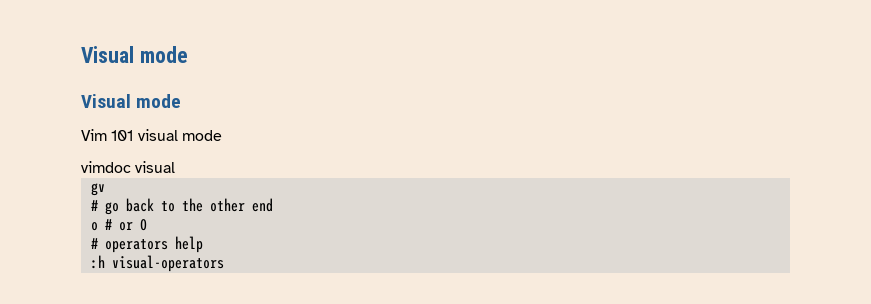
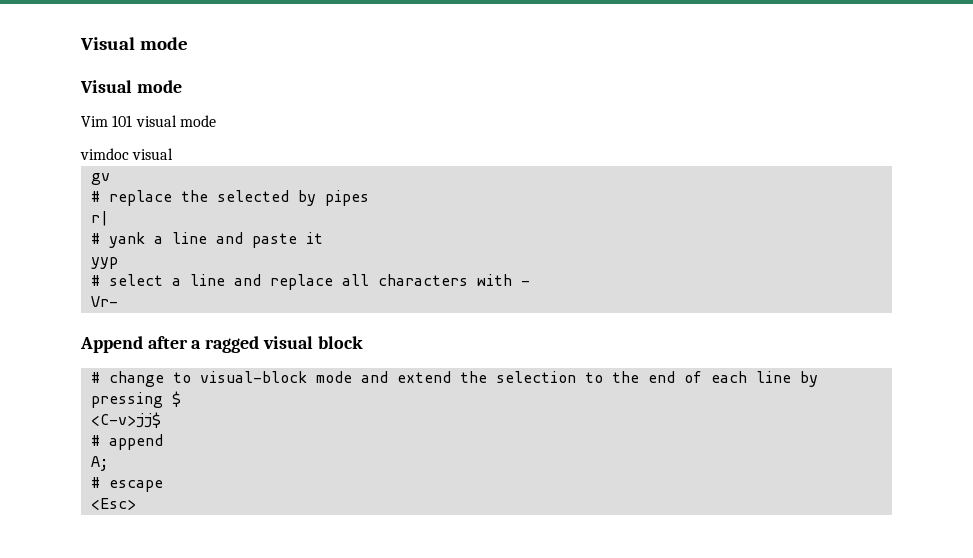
- # go back to the other end
- o # or O
- # operators help
- :h visual-operators
+ # replace the selected by pipes
+ r|
+ # yank a line and paste it
+ yyp
+ # select a line and replace all characters with -
+ Vr-
+ Append after a ragged visual block
+ # change to visual-block mode and extend the selection to the end of each line by pressing $
+ <C-v>jj$
+ # append
+ A;
+ # escape
+ <Esc>

